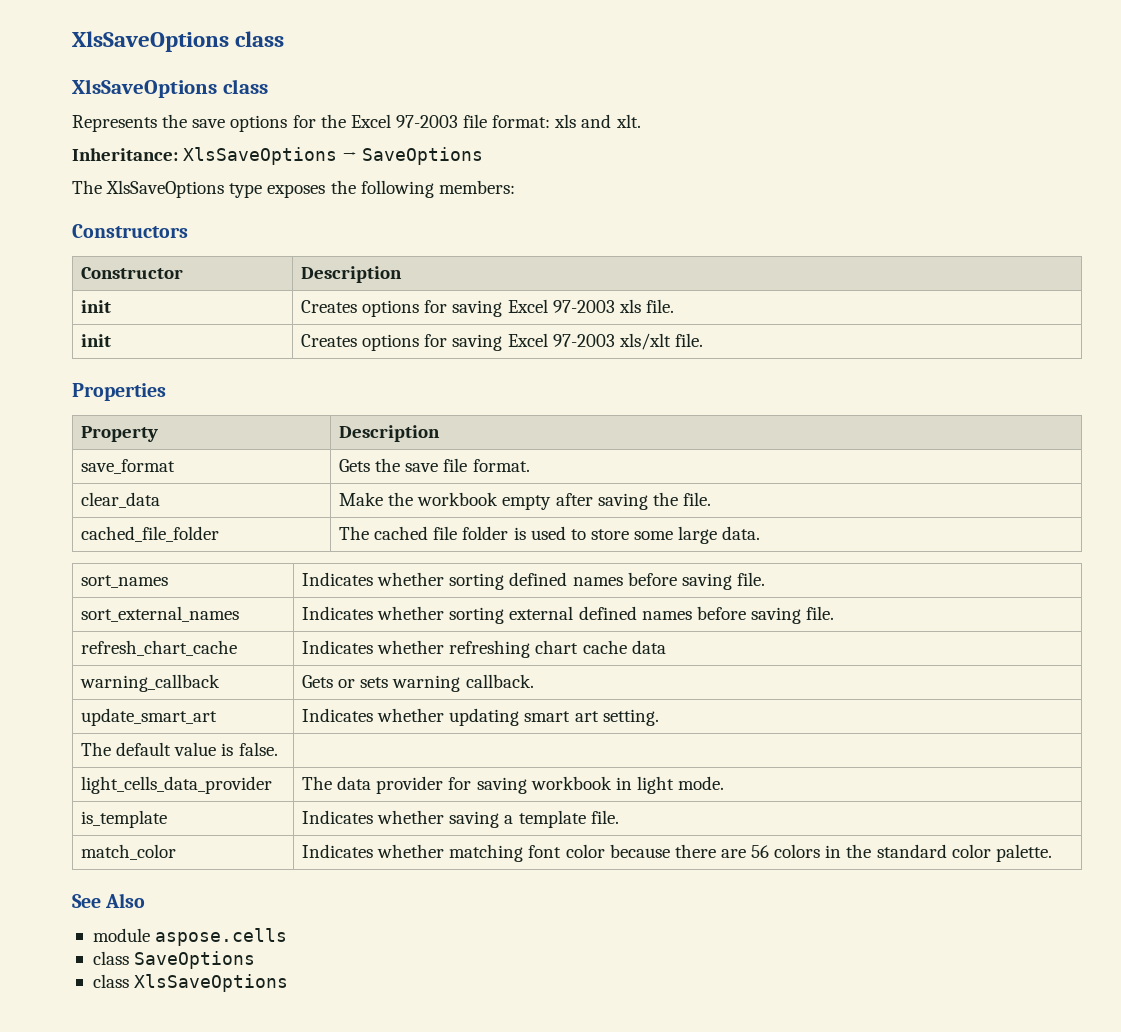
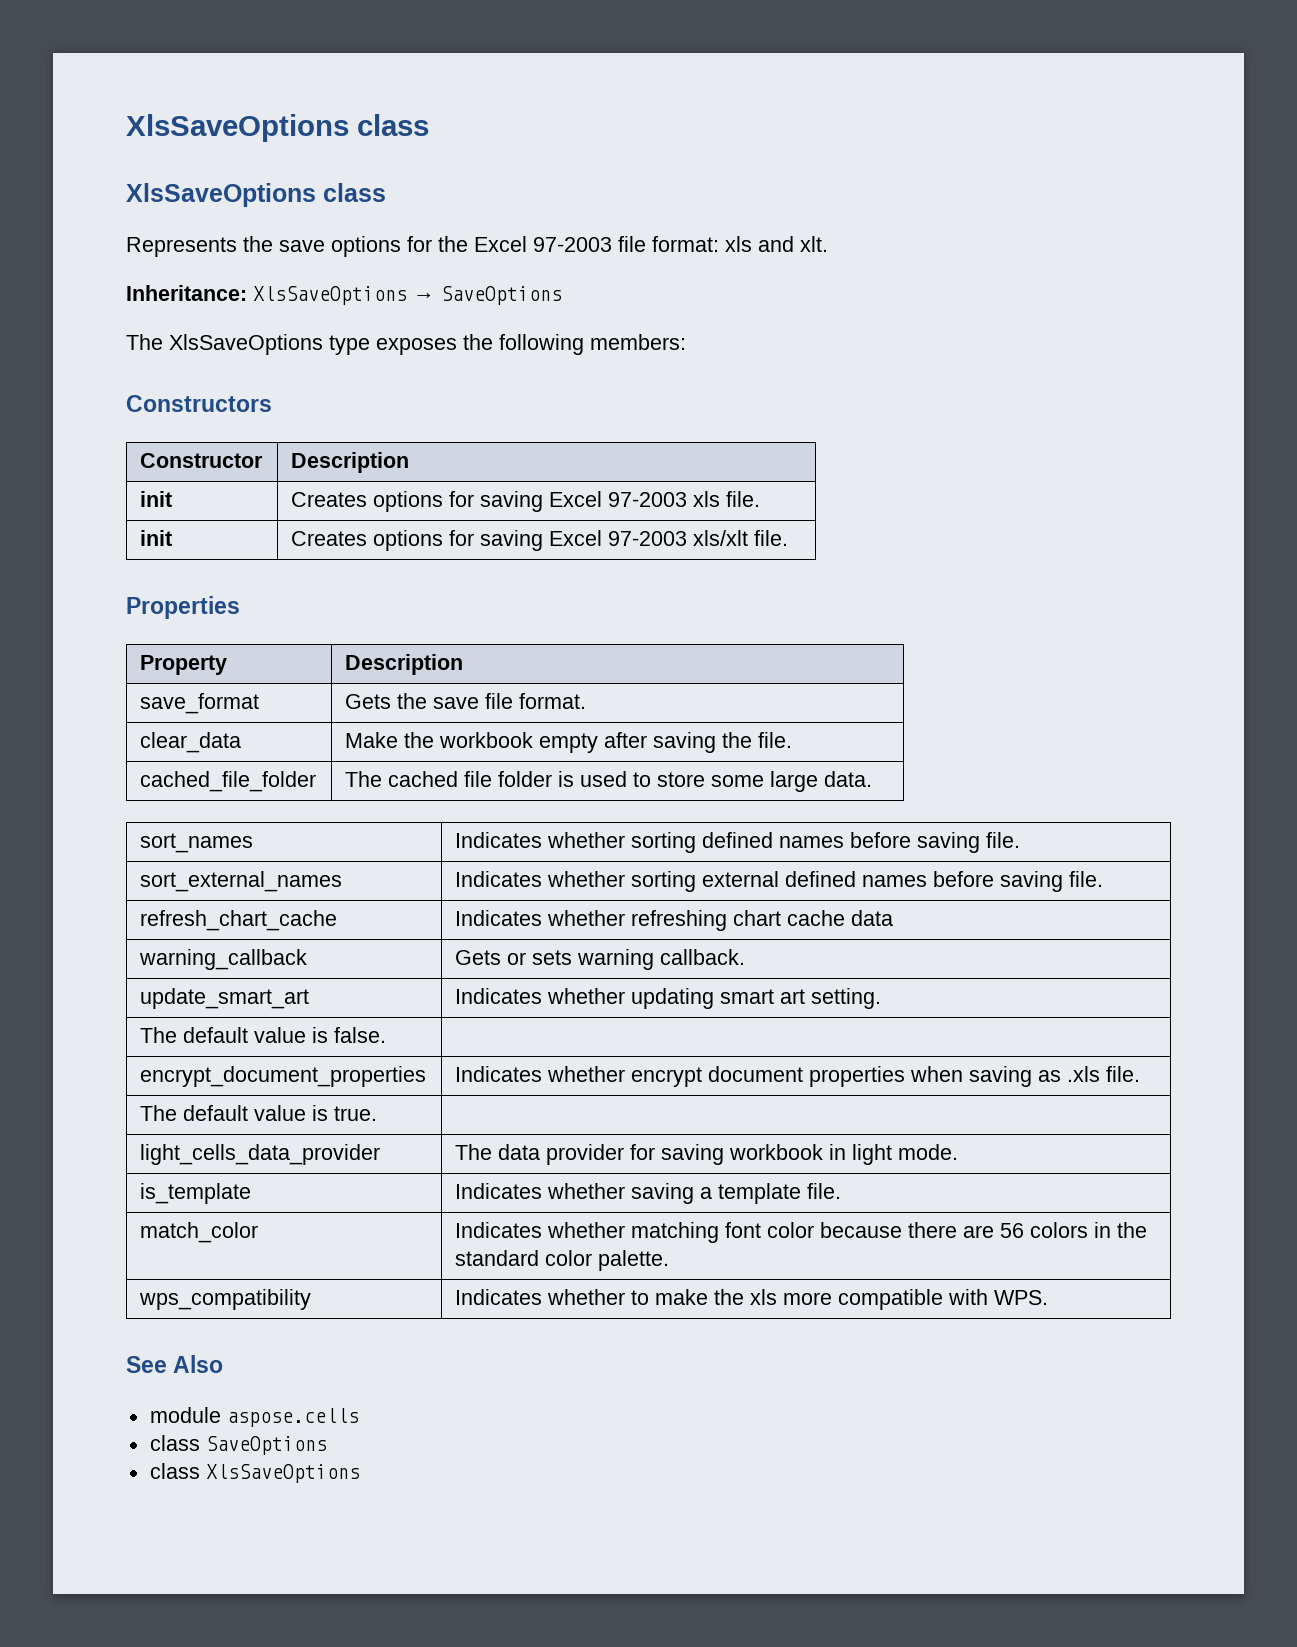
+ encrypt_document_properties | Indicates whether encrypt document properties when saving as .xls file.
+ The default value is true. |
+ wps_compatibility | Indicates whether to make the xls more compatible with WPS.

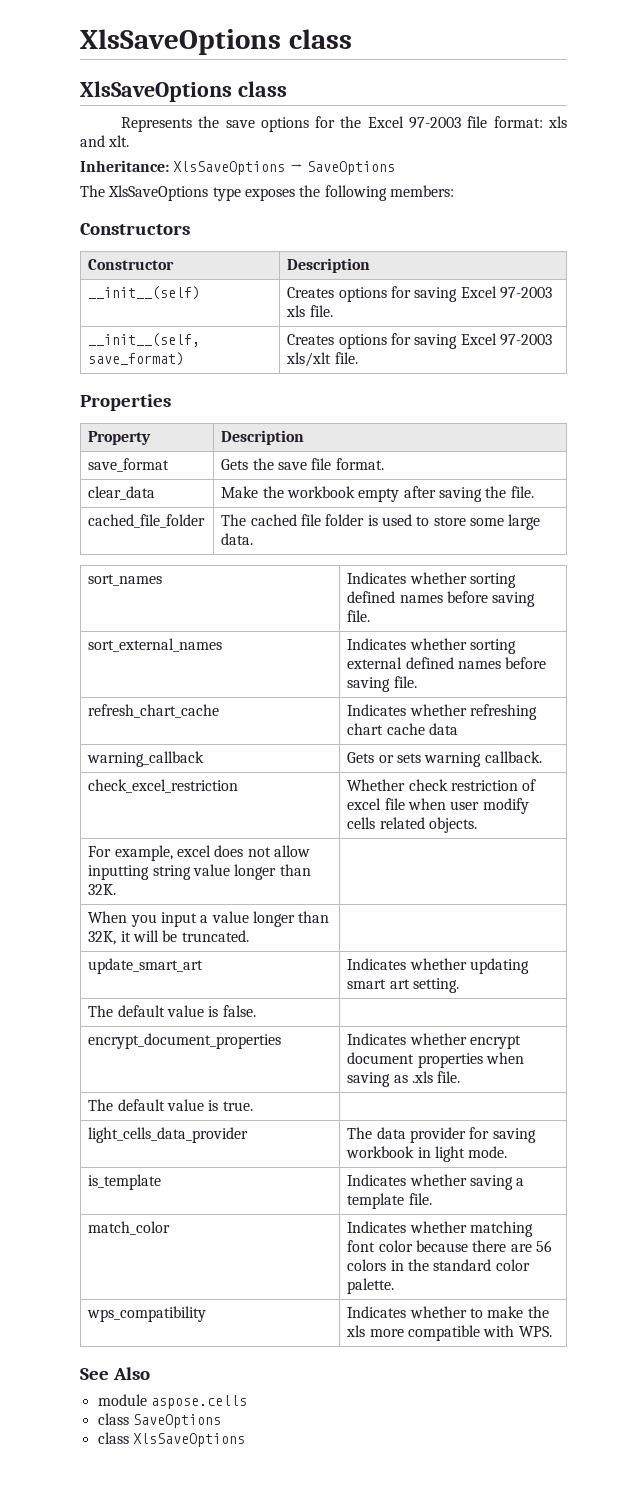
- init | Creates options for saving Excel 97-2003 xls file.
+ __init__(self) | Creates options for saving Excel 97-2003 xls file.
- init | Creates options for saving Excel 97-2003 xls/xlt file.
+ __init__(self, save_format) | Creates options for saving Excel 97-2003 xls/xlt file.
+ check_excel_restriction | Whether check restriction of excel file when user modify cells related objects.
+ For example, excel does not allow inputting string value longer than 32K. |
+ When you input a value longer than 32K, it will be truncated. |

